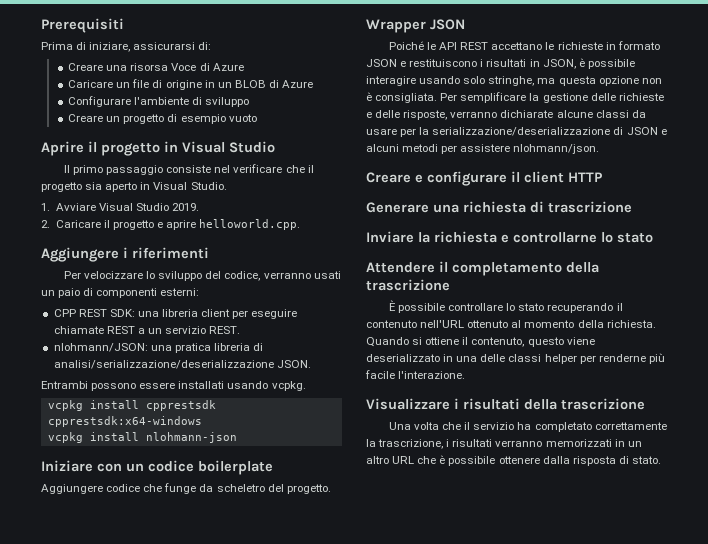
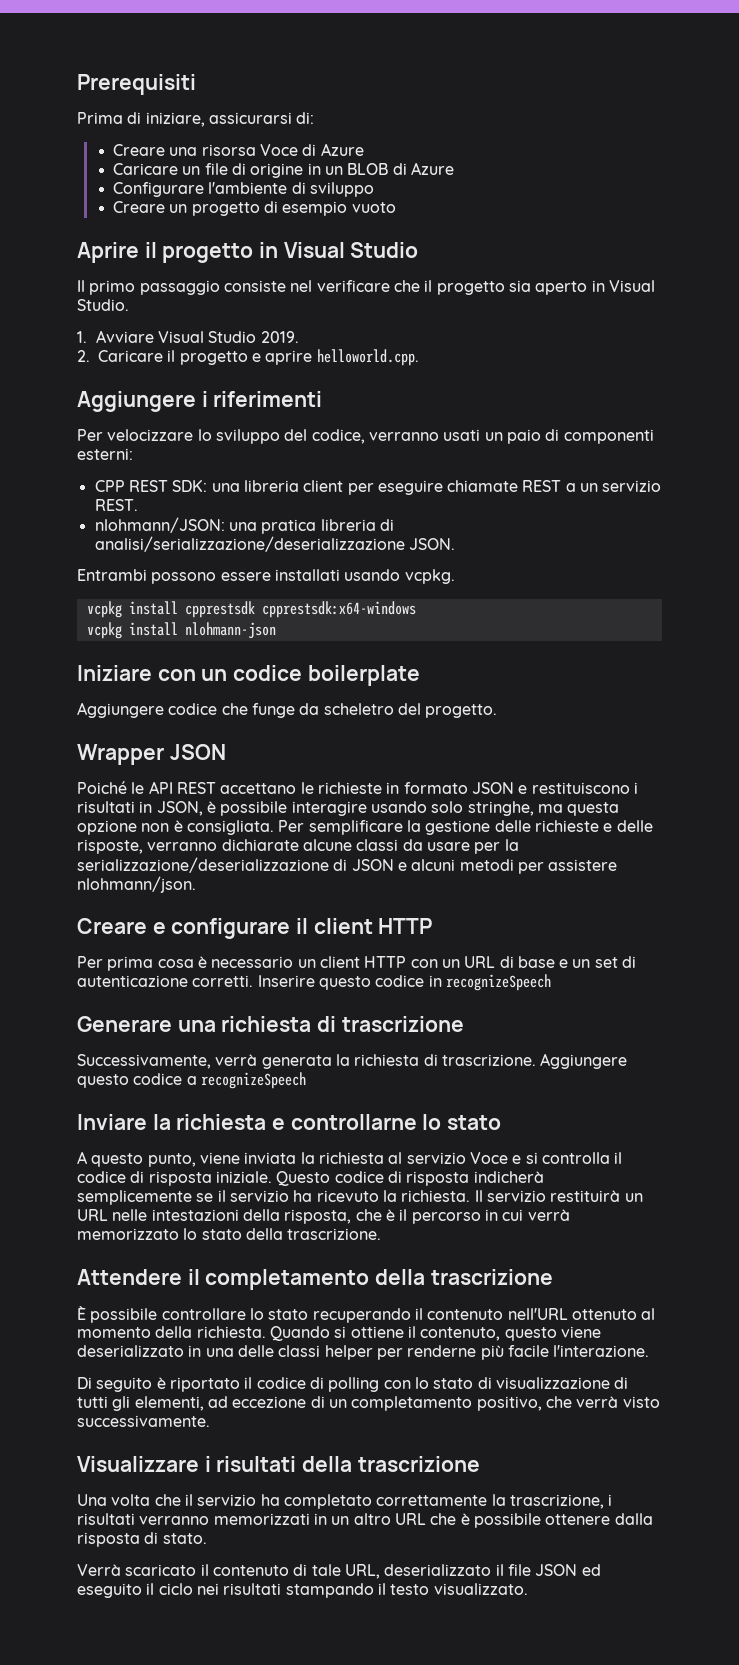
+ Per prima cosa è necessario un client HTTP con un URL di base e un set di autenticazione corretti. Inserire questo codice in recognizeSpeech
+ Successivamente, verrà generata la richiesta di trascrizione. Aggiungere questo codice a recognizeSpeech
+ A questo punto, viene inviata la richiesta al servizio Voce e si controlla il codice di risposta iniziale. Questo codice di risposta indicherà semplicemente se il servizio ha ricevuto la richiesta. Il servizio restituirà un URL nelle intestazioni della risposta, che è il percorso in cui verrà memorizzato lo stato della trascrizione.
+ Di seguito è riportato il codice di polling con lo stato di visualizzazione di tutti gli elementi, ad eccezione di un completamento positivo, che verrà visto successivamente.
+ Verrà scaricato il contenuto di tale URL, deserializzato il file JSON ed eseguito il ciclo nei risultati stampando il testo visualizzato.

